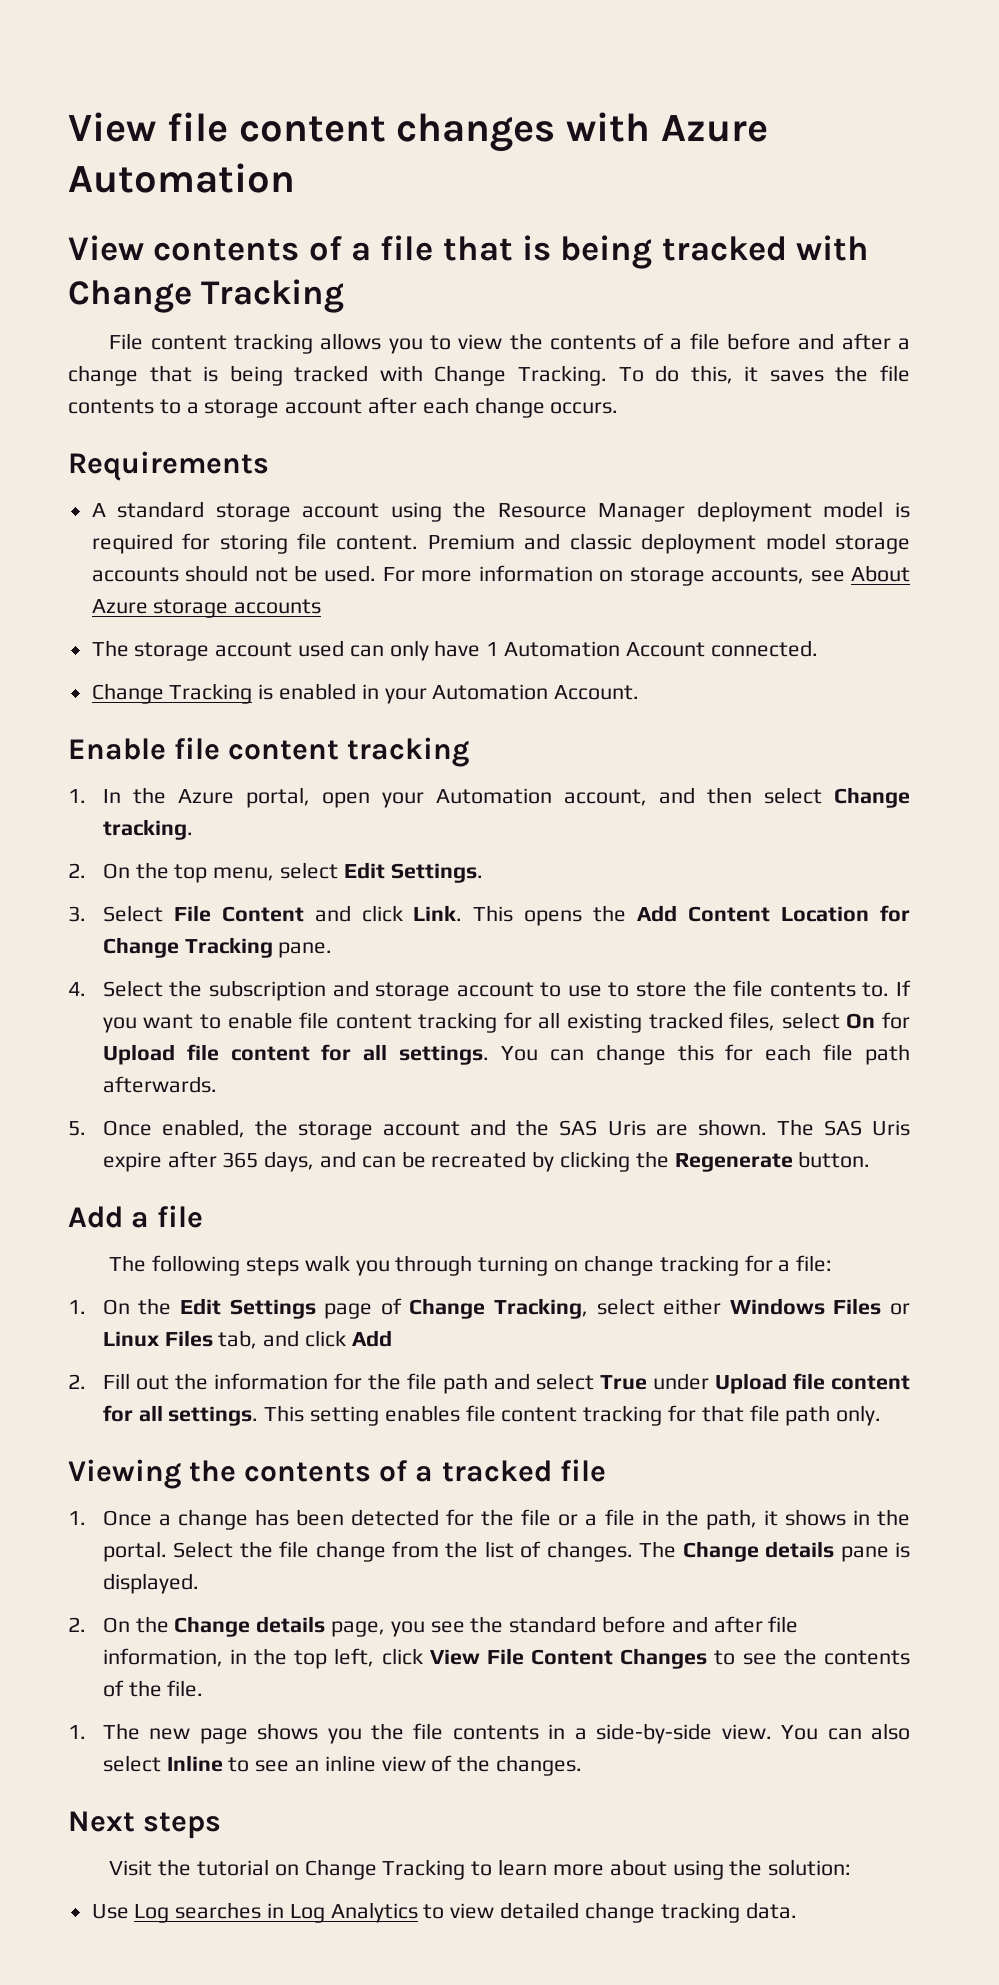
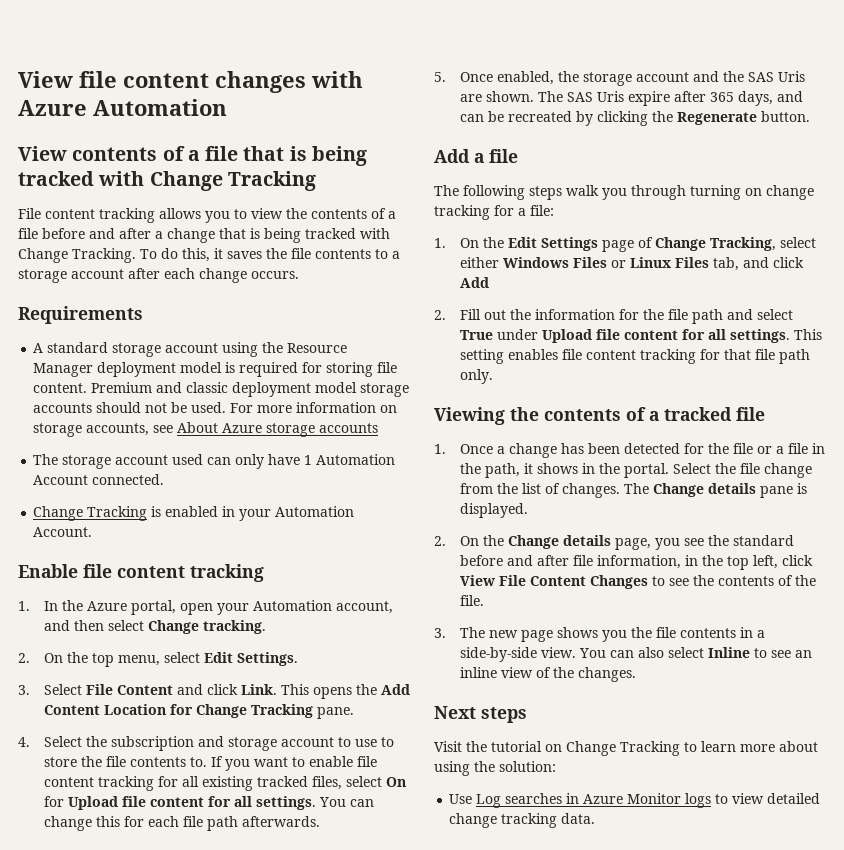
- 1. The new page shows you the file contents in a side-by-side view.
+ 3. The new page shows you the file contents in a side-by-side view.
- Use Log searches in Log Analytics to view detailed change tracking data.
+ Use Log searches in Azure Monitor logs to view detailed change tracking data.

